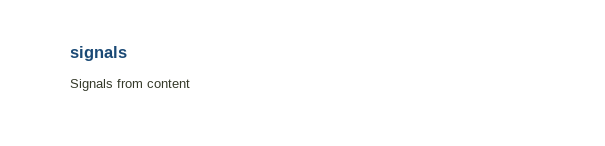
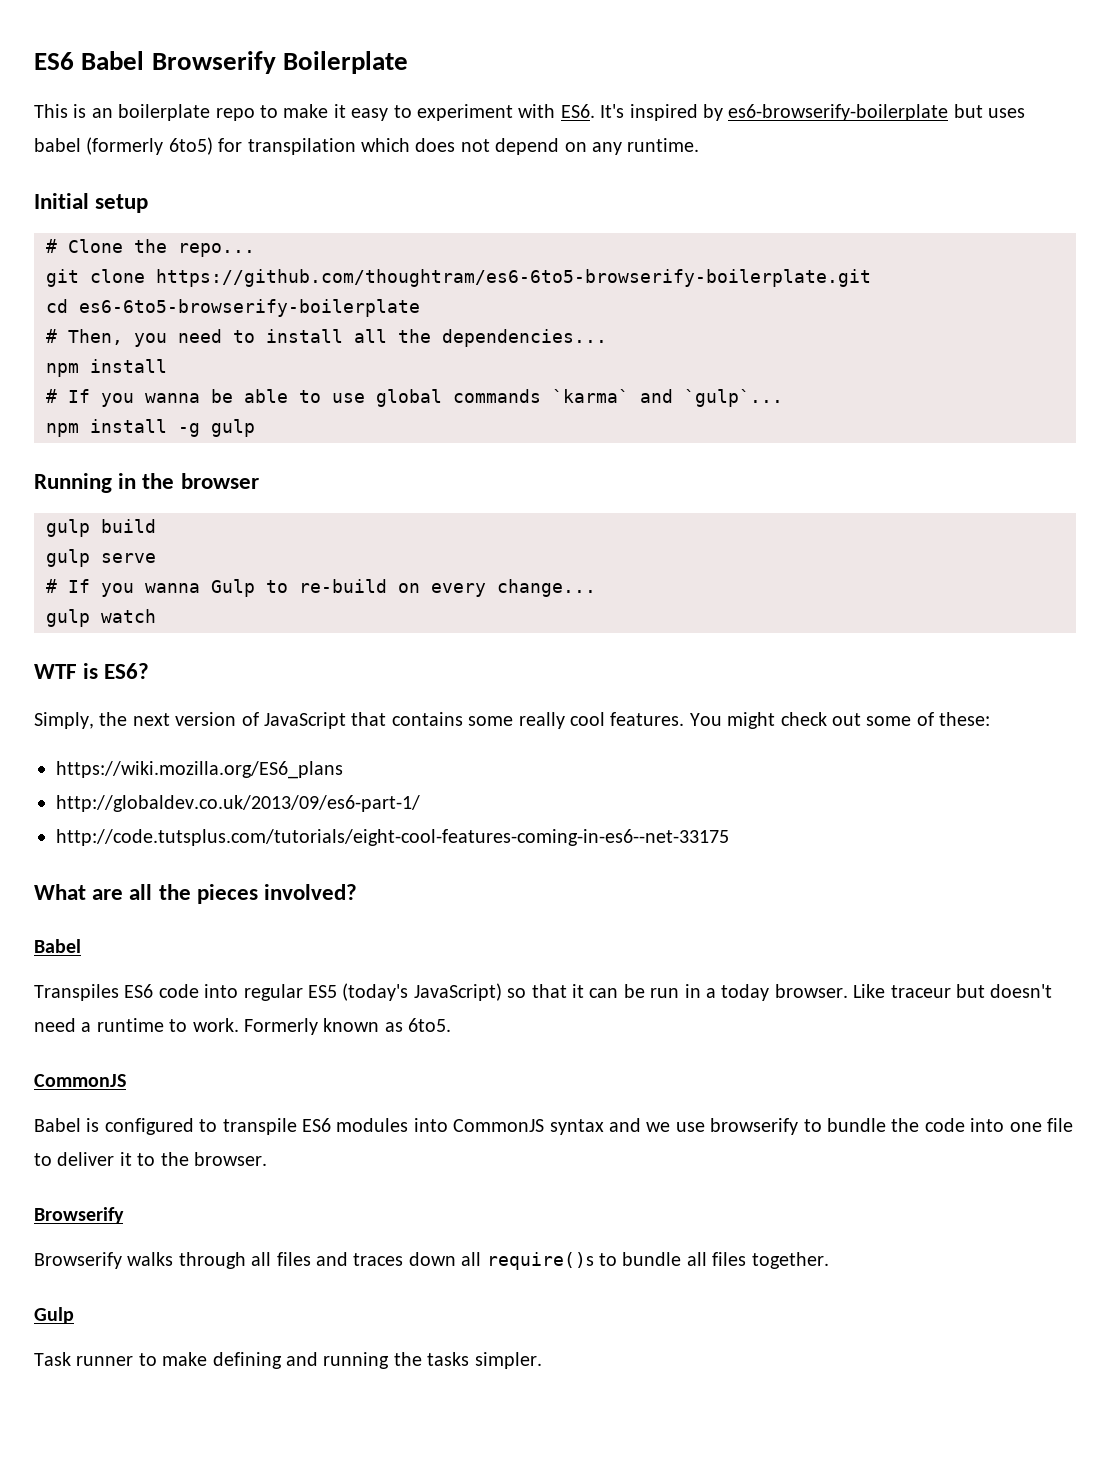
- signals
- Signals from content
+ ES6 Babel Browserify Boilerplate
+ This is an boilerplate repo to make it easy to experiment with ES6. It's inspired by es6-browserify-boilerplate but uses babel (formerly 6to5) for transpilation which does not depend on any runtime.
+ Initial setup
+ # Clone the repo...
+ git clone https://github.com/thoughtram/es6-6to5-browserify-boilerplate.git
+ cd es6-6to5-browserify-boilerplate
+ # Then, you need to install all the dependencies...
+ npm install
+ # If you wanna be able to use global commands `karma` and `gulp`...
+ npm install -g gulp
+ Running in the browser
+ gulp build
+ gulp serve
+ # If you wanna Gulp to re-build on every change...
+ gulp watch
+ WTF is ES6?
+ Simply, the next version of JavaScript that contains some really cool features. You might check out some of these:
+ https://wiki.mozilla.org/ES6_plans
+ http://globaldev.co.uk/2013/09/es6-part-1/
+ http://code.tutsplus.com/tutorials/eight-cool-features-coming-in-es6--net-33175
+ What are all the pieces involved?
+ Babel
+ Transpiles ES6 code into regular ES5 (today's JavaScript) so that it can be run in a today browser. Like traceur but doesn't need a runtime to work. Formerly known as 6to5.
+ CommonJS
+ Babel is configured to transpile ES6 modules into CommonJS syntax and we use browserify to bundle the code into one file to deliver it to the browser.
+ Browserify
+ Browserify walks through all files and traces down all require()s to bundle all files together.
+ Gulp
+ Task runner to make defining and running the tasks simpler.

